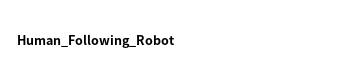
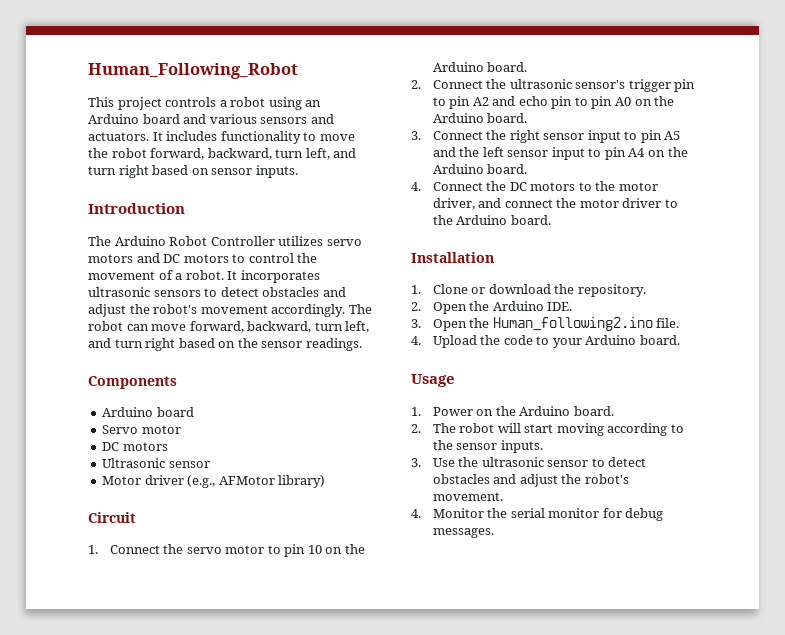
+ This project controls a robot using an Arduino board and various sensors and actuators. It includes functionality to move the robot forward, backward, turn left, and turn right based on sensor inputs.
+ Introduction
+ The Arduino Robot Controller utilizes servo motors and DC motors to control the movement of a robot. It incorporates ultrasonic sensors to detect obstacles and adjust the robot's movement accordingly. The robot can move forward, backward, turn left, and turn right based on the sensor readings.
+ Components
+ Arduino board
+ Servo motor
+ DC motors
+ Ultrasonic sensor
+ Motor driver (e.g., AFMotor library)
+ Circuit
+ 1. Connect the servo motor to pin 10 on the Arduino board.
+ 2. Connect the ultrasonic sensor's trigger pin to pin A2 and echo pin to pin A0 on the Arduino board.
+ 3. Connect the right sensor input to pin A5 and the left sensor input to pin A4 on the Arduino board.
+ 4. Connect the DC motors to the motor driver, and connect the motor driver to the Arduino board.
+ Installation
+ 1. Clone or download the repository.
+ 2. Open the Arduino IDE.
+ 3. Open the Human_following2.ino file.
+ 4. Upload the code to your Arduino board.
+ Usage
+ 1. Power on the Arduino board.
+ 2. The robot will start moving according to the sensor inputs.
+ 3. Use the ultrasonic sensor to detect obstacles and adjust the robot's movement.
+ 4. Monitor the serial monitor for debug messages.

